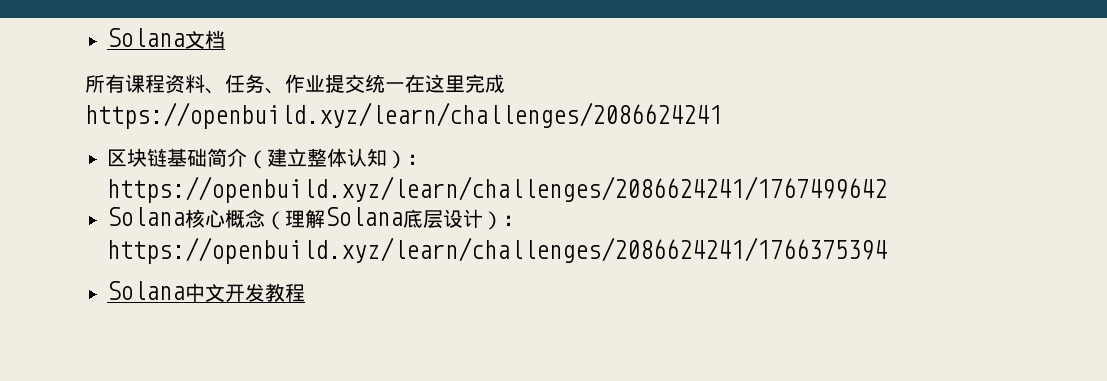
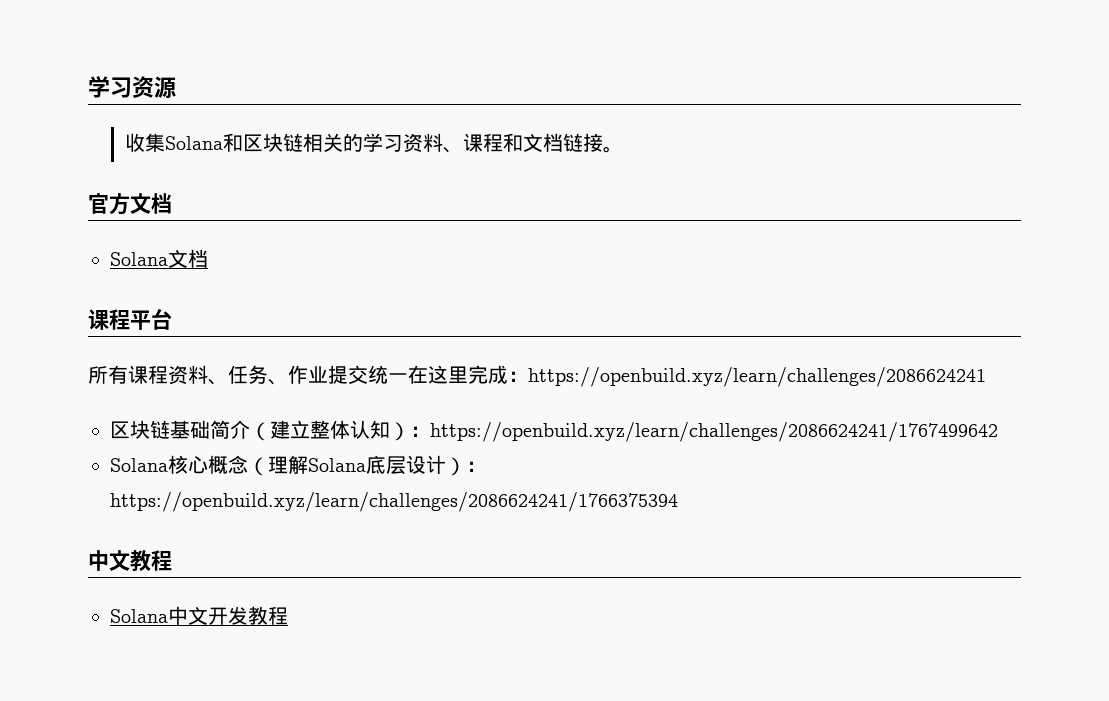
+ 学习资源
+ 收集Solana和区块链相关的学习资料、课程和文档链接。
+ 官方文档
+ 课程平台
- 所有课程资料、任务、作业提交统一在这里完成https://openbuild.xyz/learn/challenges/2086624241
+ 所有课程资料、任务、作业提交统一在这里完成：https://openbuild.xyz/learn/challenges/2086624241
+ 中文教程

